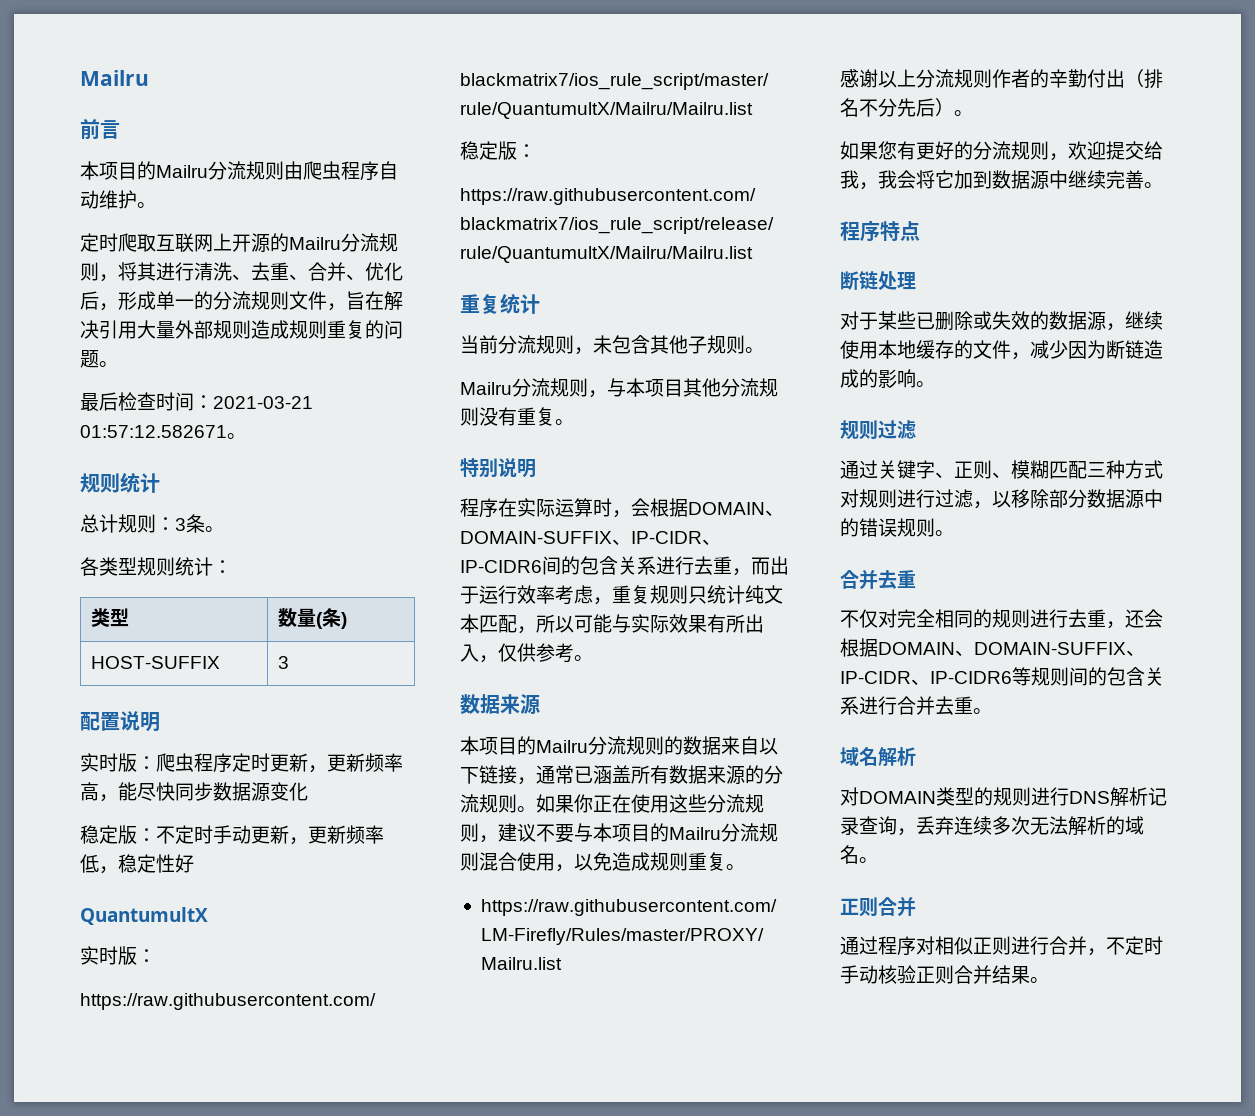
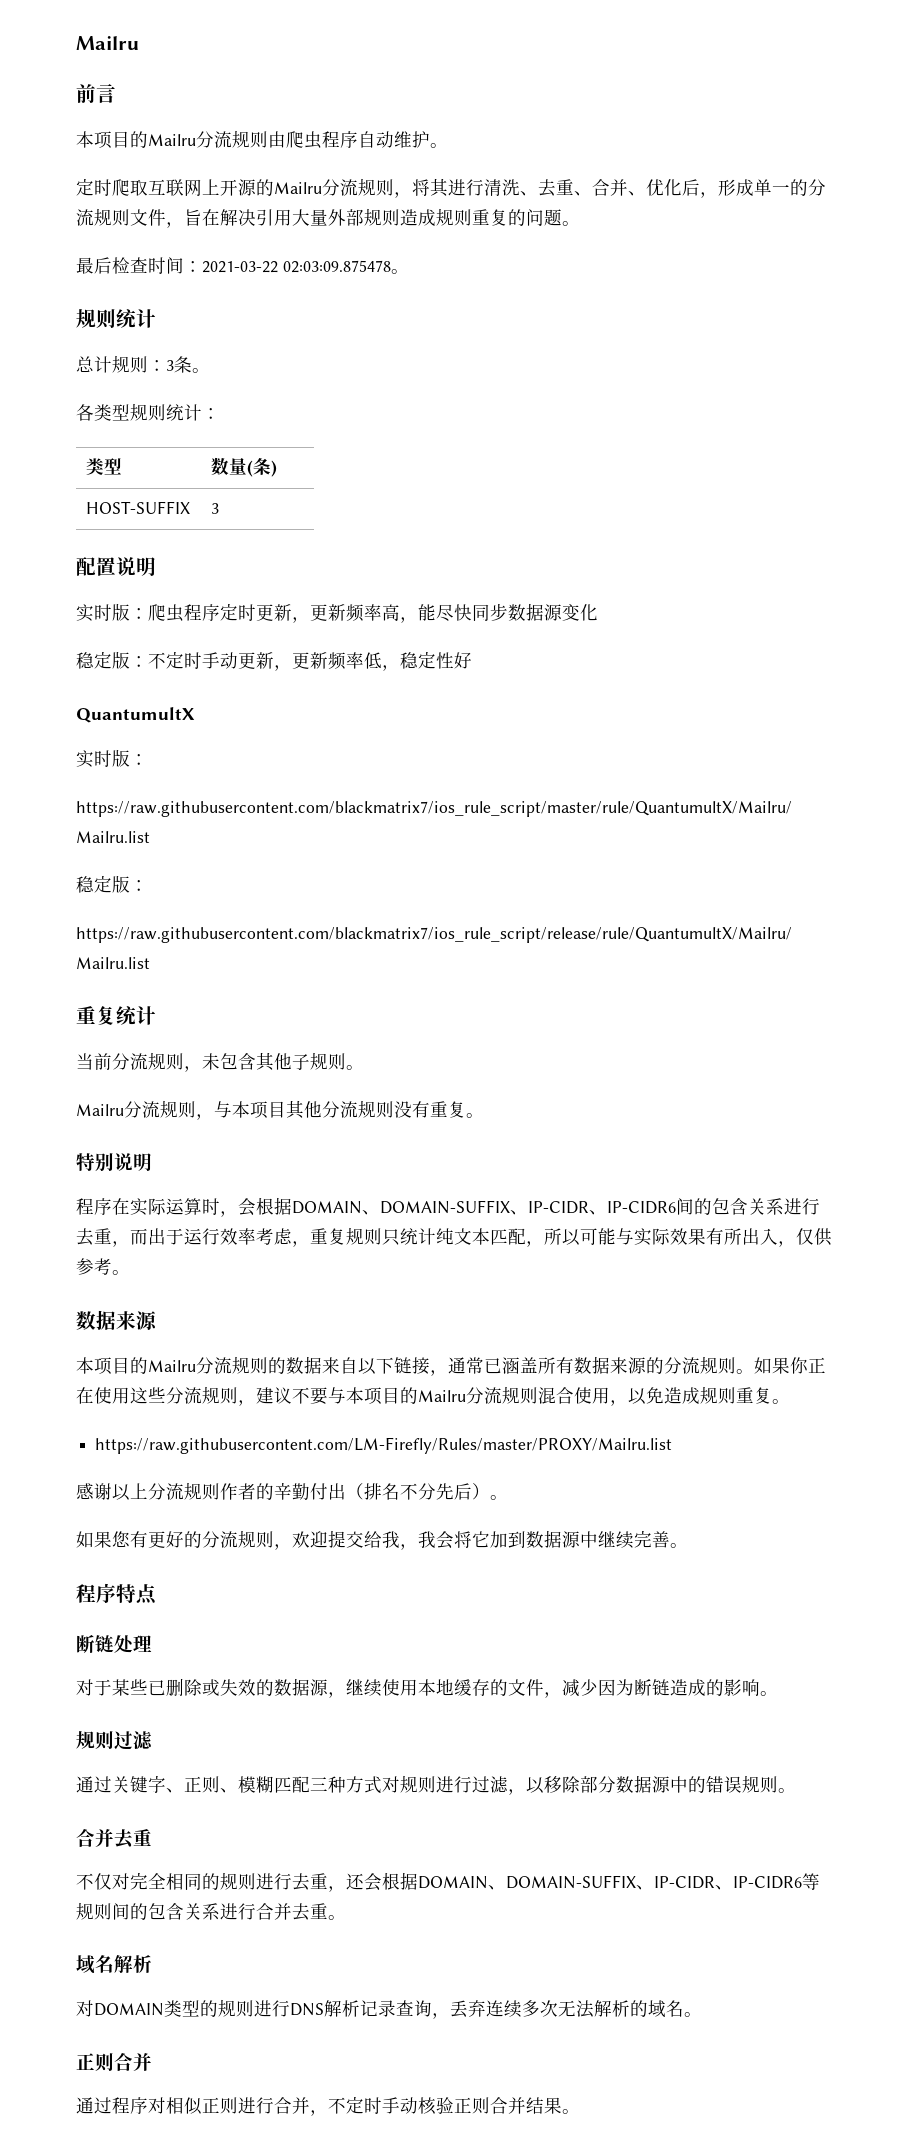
- 最后检查时间：2021-03-21 01:57:12.582671。
+ 最后检查时间：2021-03-22 02:03:09.875478。

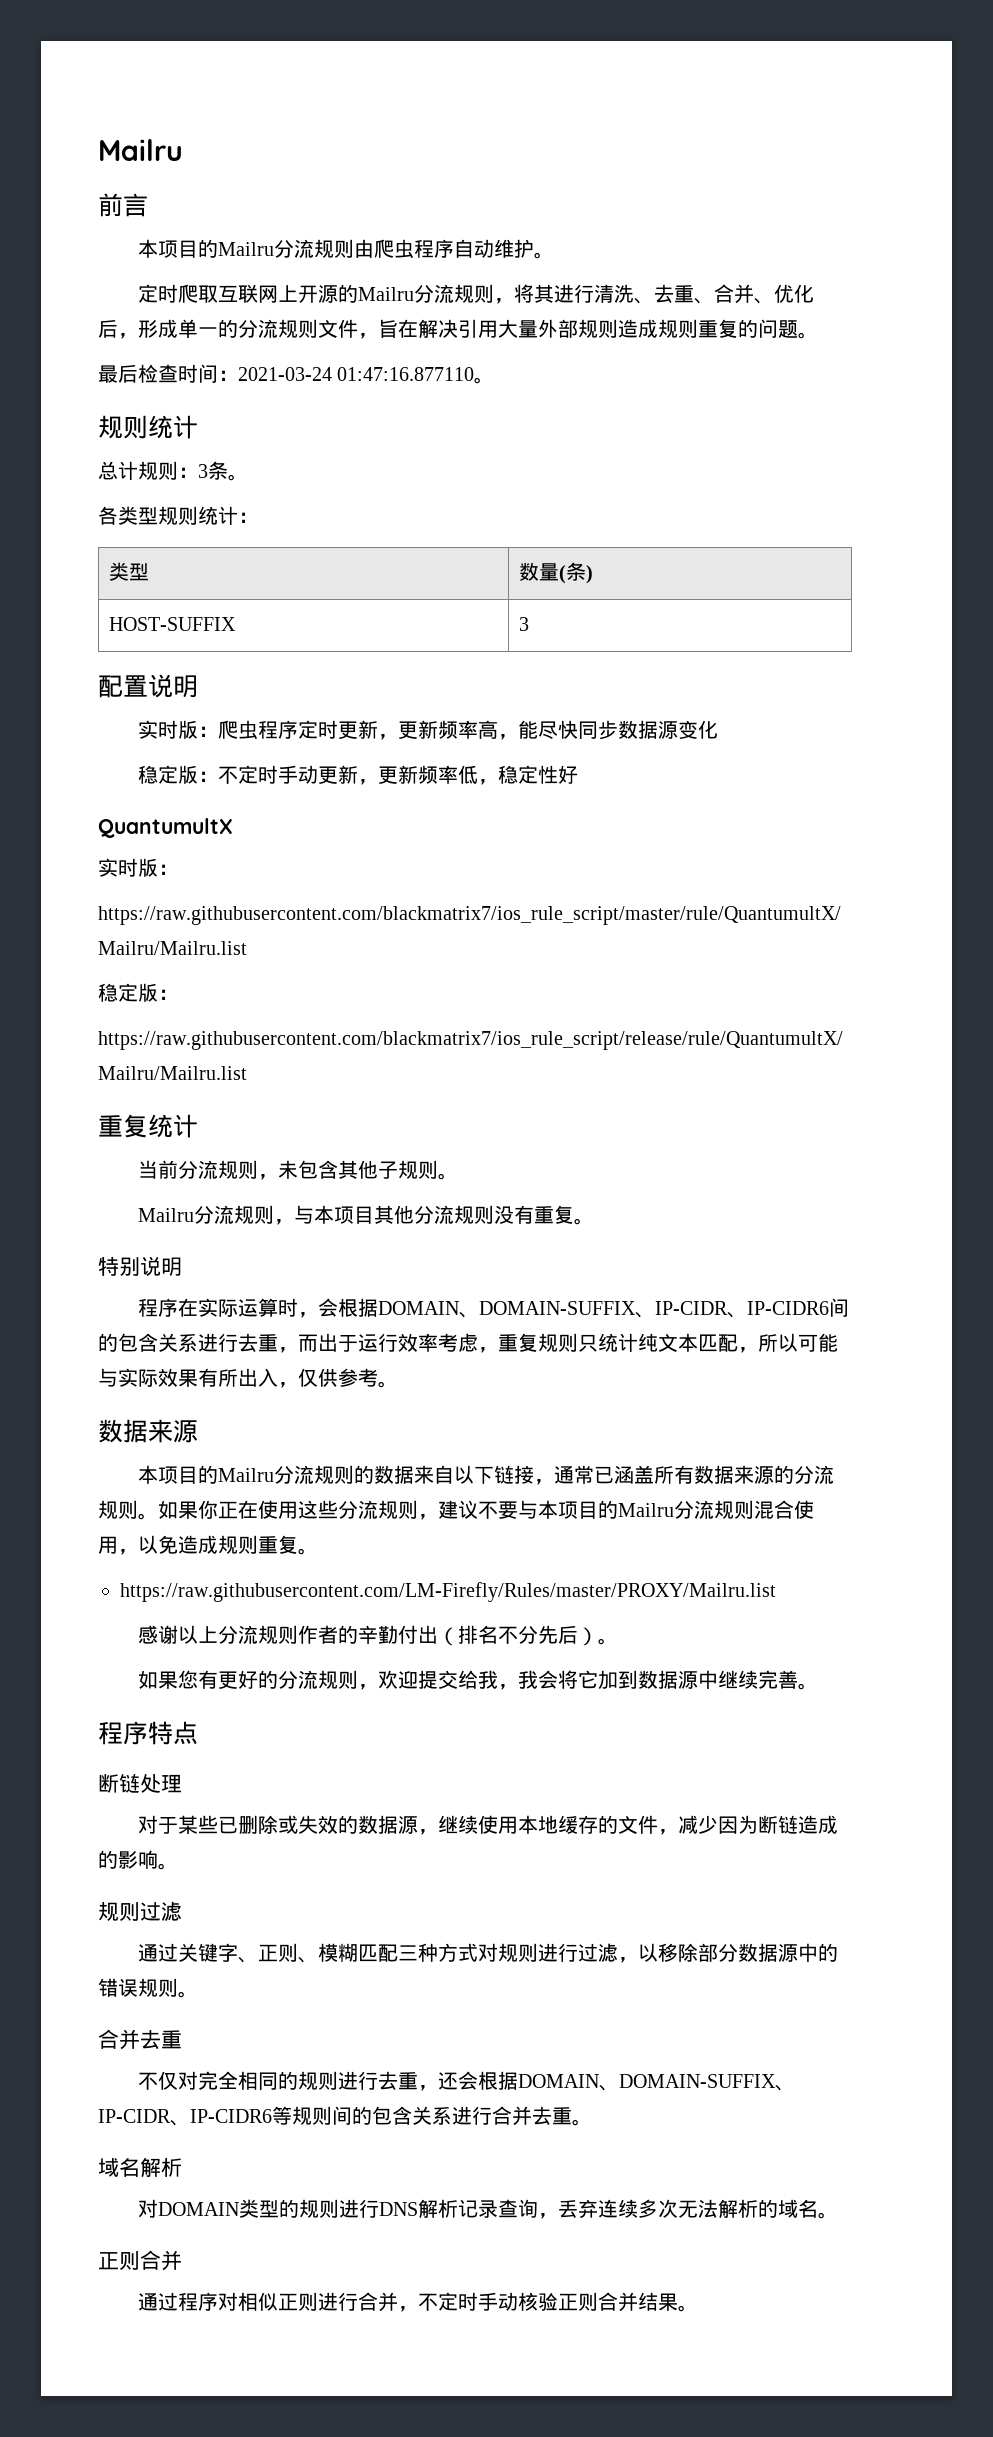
- 最后检查时间：2021-03-22 02:03:09.875478。
+ 最后检查时间：2021-03-24 01:47:16.877110。

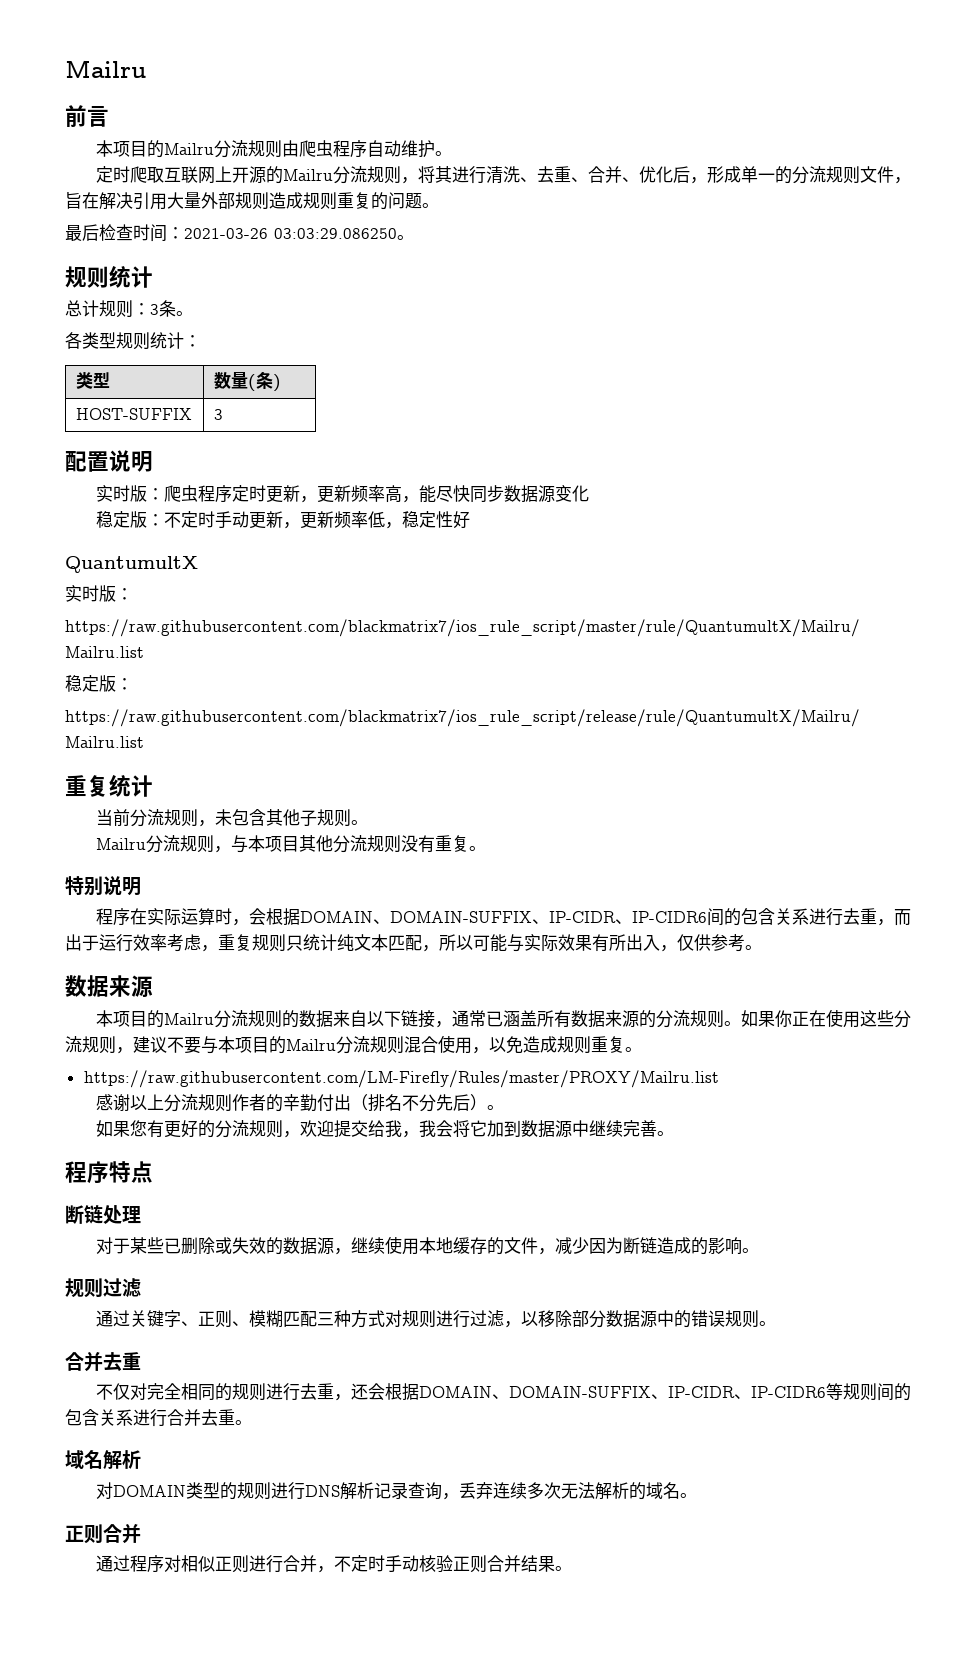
- 最后检查时间：2021-03-24 01:47:16.877110。
+ 最后检查时间：2021-03-26 03:03:29.086250。

